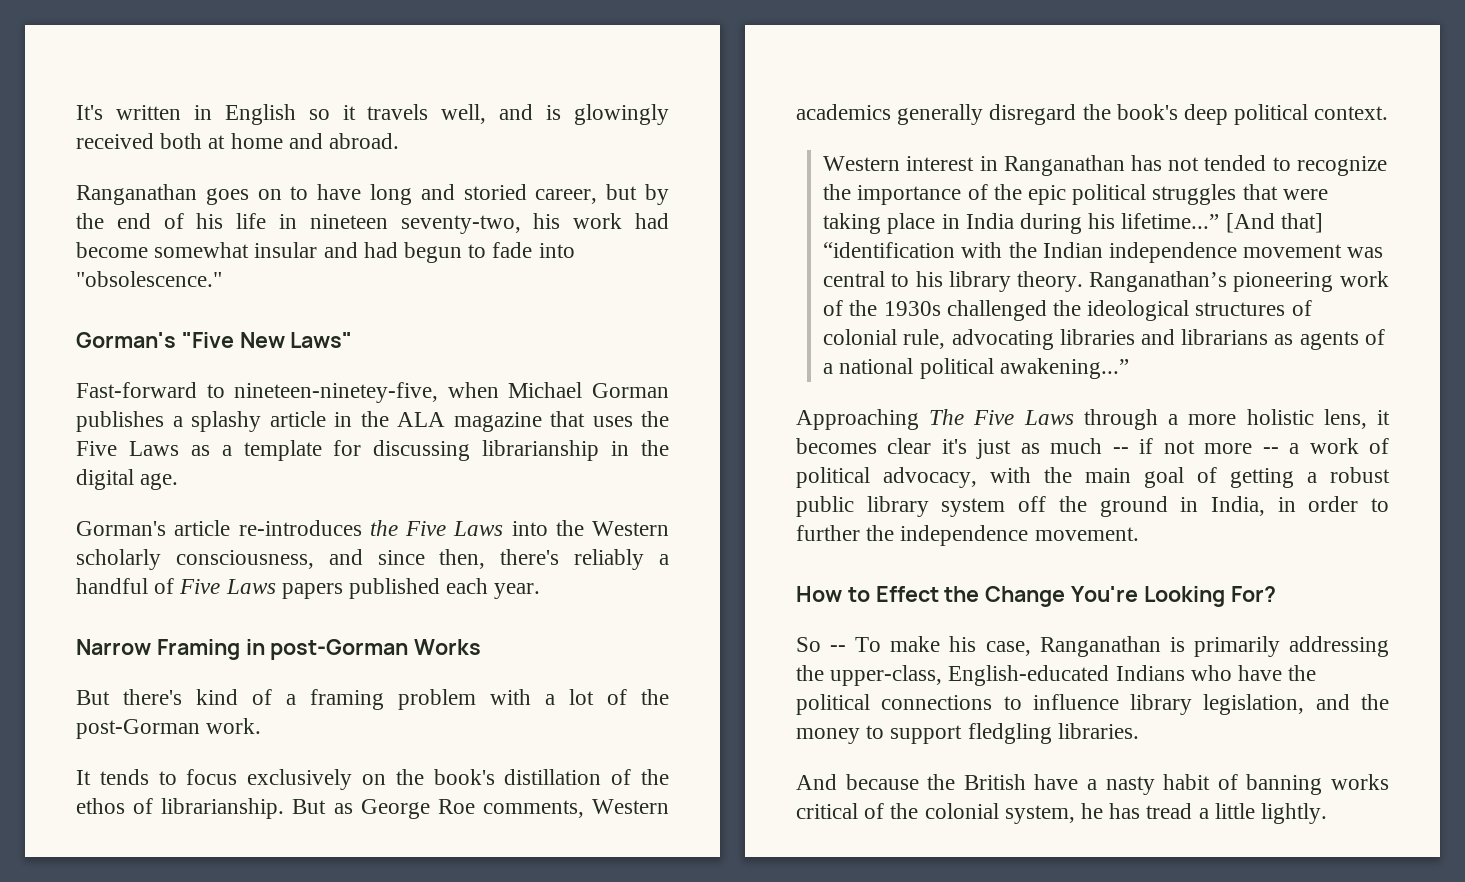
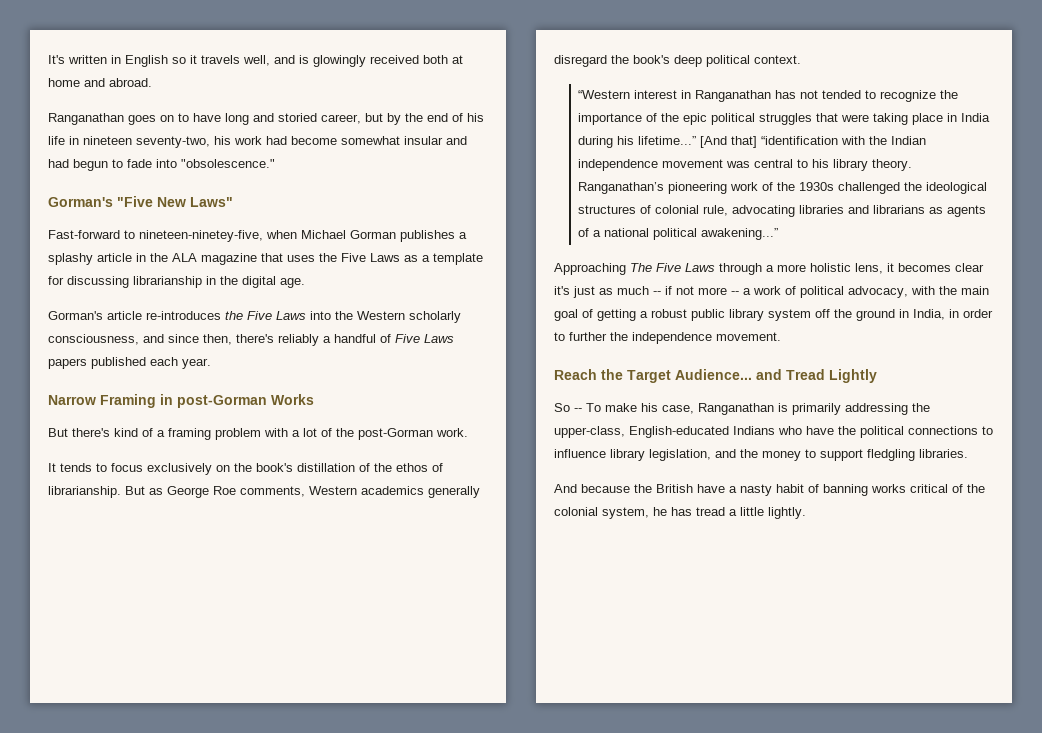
- Western interest in Ranganathan has not tended to recognize the importance of the epic political struggles that were taking place in India during his lifetime...”
+ “Western interest in Ranganathan has not tended to recognize the importance of the epic political struggles that were taking place in India during his lifetime...”
- How to Effect the Change You're Looking For?
+ Reach the Target Audience... and Tread Lightly

